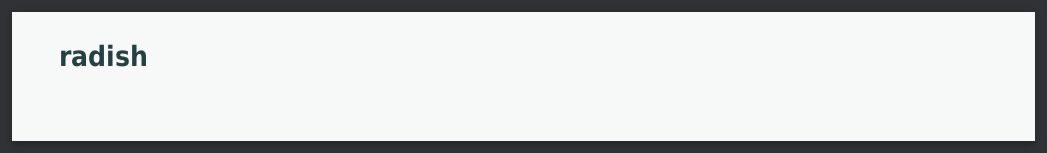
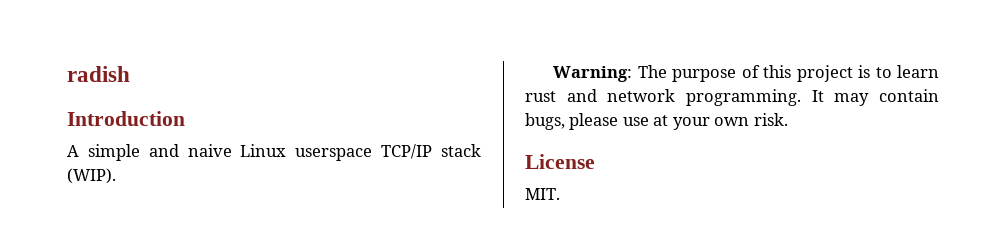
+ Introduction
+ A simple and naive Linux userspace TCP/IP stack (WIP).
+ Warning: The purpose of this project is to learn rust and network programming. It may contain bugs, please use at your own risk.
+ License
+ MIT.

